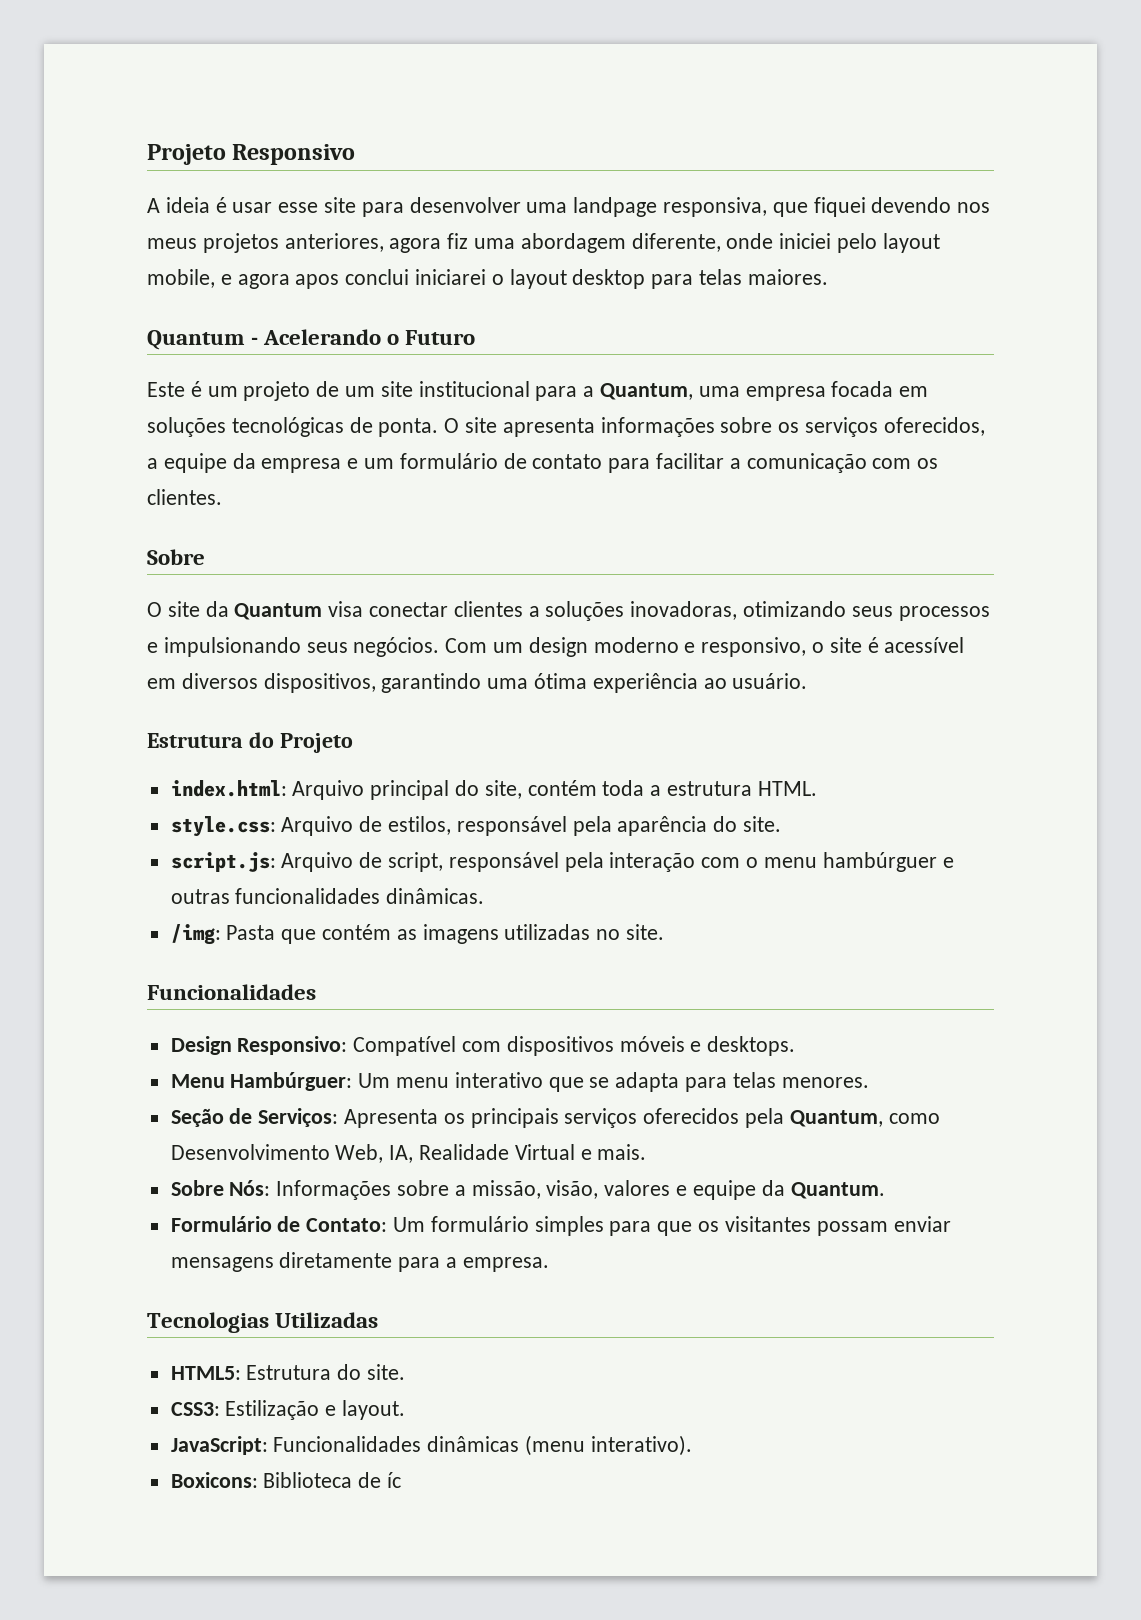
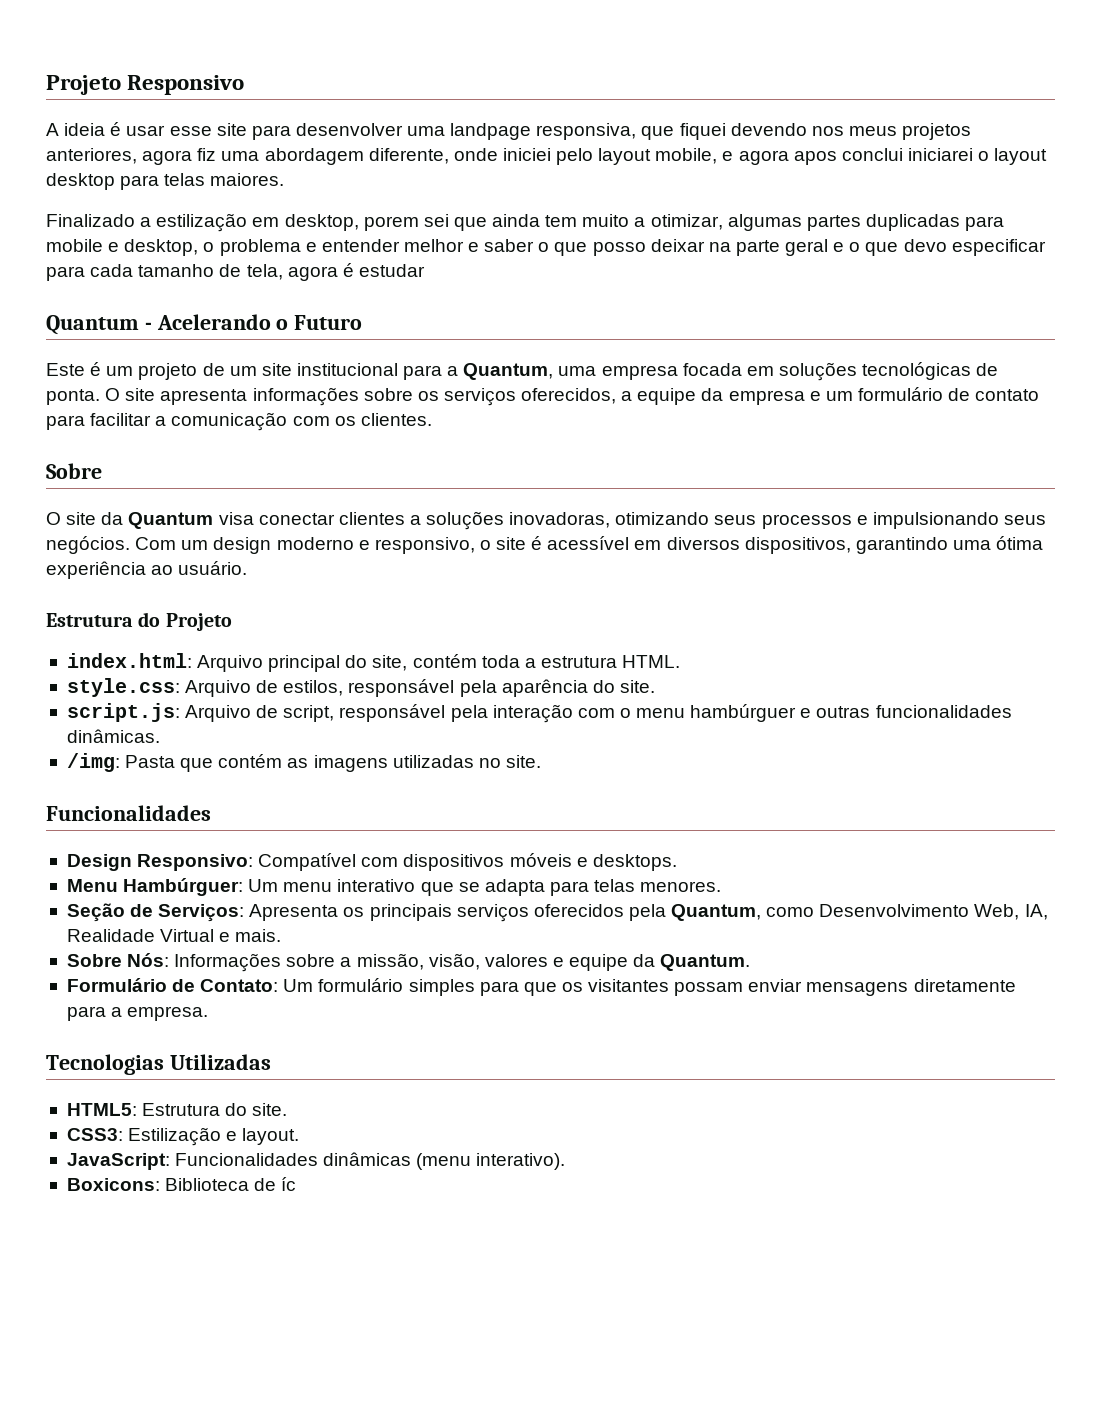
+ Finalizado a estilização em desktop, porem sei que ainda tem muito a otimizar, algumas partes duplicadas para mobile e desktop, o problema e entender melhor e saber o que posso deixar na parte geral e o que devo especificar para cada tamanho de tela, agora é estudar

